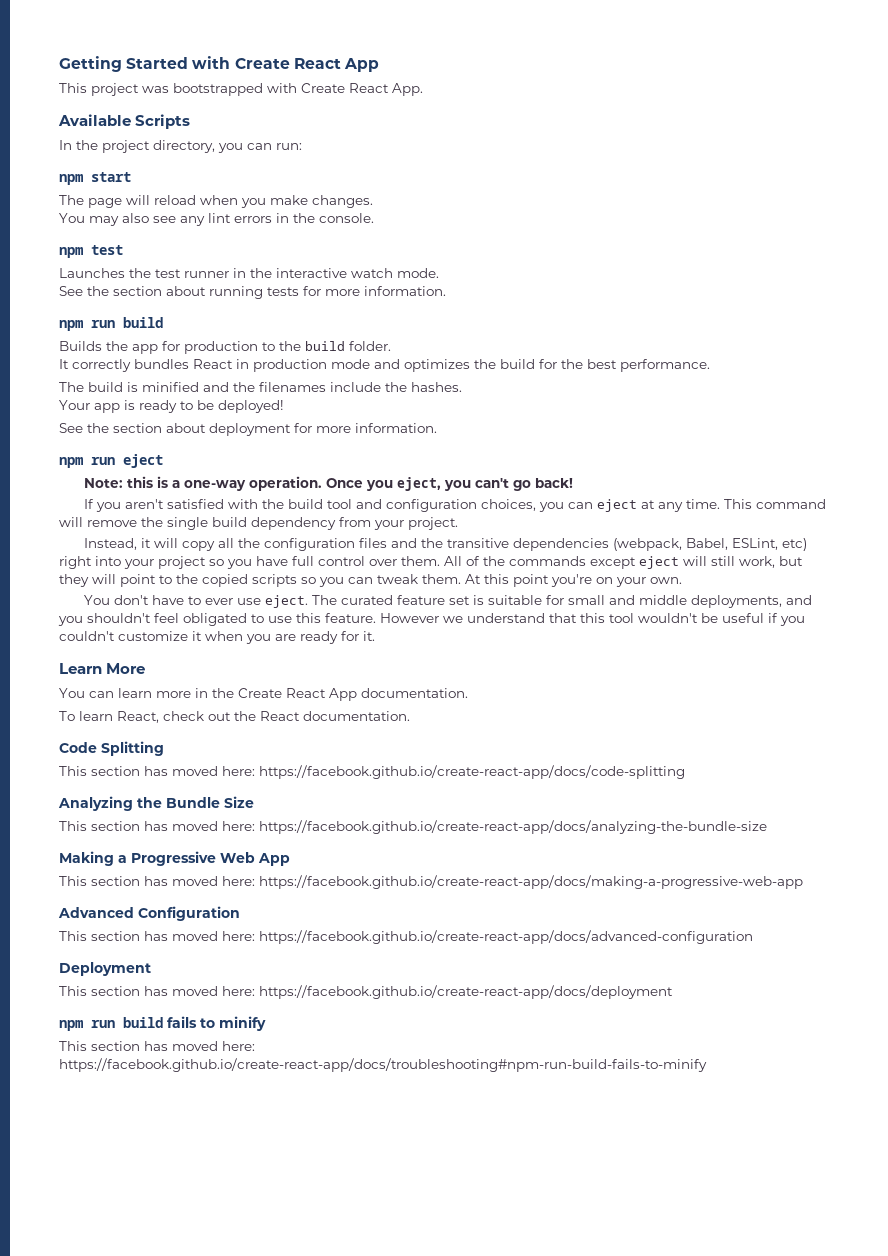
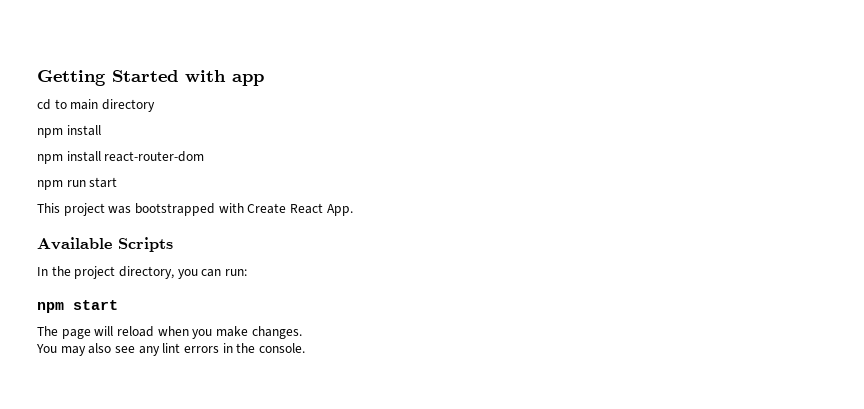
- Getting Started with Create React App
+ Getting Started with app
+ cd to main directory
+ npm install
+ npm install react-router-dom
+ npm run start
- npm test
- Launches the test runner in the interactive watch mode.
- See the section about running tests for more information.
- npm run build
- Builds the app for production to the build folder.
- It correctly bundles React in production mode and optimizes the build for the best performance.
- The build is minified and the filenames include the hashes.
- Your app is ready to be deployed!
- See the section about deployment for more information.
- npm run eject
- Note: this is a one-way operation. Once you eject, you can't go back!
- If you aren't satisfied with the build tool and configuration choices, you can eject at any time. This command will remove the single build dependency from your project.
- Instead, it will copy all the configuration files and the transitive dependencies (webpack, Babel, ESLint, etc) right into your project so you have full control over them. All of the commands except eject will still work, but they will point to the copied scripts so you can tweak them. At this point you're on your own.
- You don't have to ever use eject. The curated feature set is suitable for small and middle deployments, and you shouldn't feel obligated to use this feature. However we understand that this tool wouldn't be useful if you couldn't customize it when you are ready for it.
- Learn More
- You can learn more in the Create React App documentation.
- To learn React, check out the React documentation.
- Code Splitting
- This section has moved here: https://facebook.github.io/create-react-app/docs/code-splitting
- Analyzing the Bundle Size
- This section has moved here: https://facebook.github.io/create-react-app/docs/analyzing-the-bundle-size
- Making a Progressive Web App
- This section has moved here: https://facebook.github.io/create-react-app/docs/making-a-progressive-web-app
- Advanced Configuration
- This section has moved here: https://facebook.github.io/create-react-app/docs/advanced-configuration
- Deployment
- This section has moved here: https://facebook.github.io/create-react-app/docs/deployment
- npm run build fails to minify
- This section has moved here: https://facebook.github.io/create-react-app/docs/troubleshooting#npm-run-build-fails-to-minify

